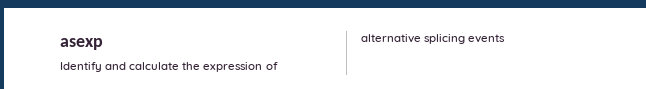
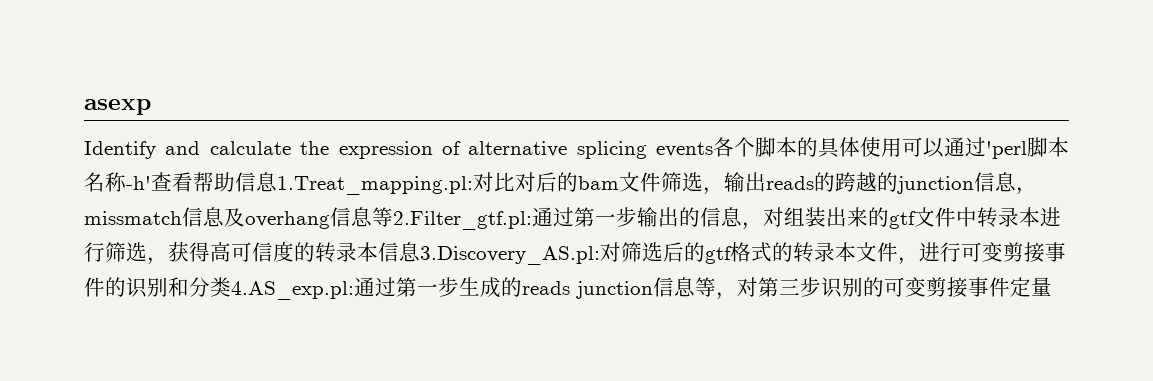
- Identify and calculate the expression of alternative splicing events
+ Identify and calculate the expression of alternative splicing events各个脚本的具体使用可以通过'perl脚本名称-h'查看帮助信息1.Treat_mapping.pl:对比对后的bam文件筛选，输出reads的跨越的junction信息，missmatch信息及overhang信息等2.Filter_gtf.pl:通过第一步输出的信息，对组装出来的gtf文件中转录本进行筛选，获得高可信度的转录本信息3.Discovery_AS.pl:对筛选后的gtf格式的转录本文件，进行可变剪接事件的识别和分类4.AS_exp.pl:通过第一步生成的reads junction信息等，对第三步识别的可变剪接事件定量

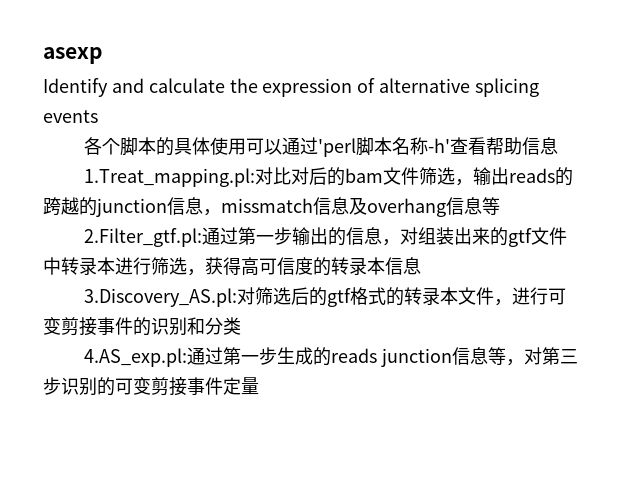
- Identify and calculate the expression of alternative splicing events各个脚本的具体使用可以通过'perl脚本名称-h'查看帮助信息1.Treat_mapping.pl:
+ Identify and calculate the expression of alternative splicing events
+ 各个脚本的具体使用可以通过'perl脚本名称-h'查看帮助信息
+ 1.Treat_mapping.pl:
- 对比对后的bam文件筛选，输出reads的跨越的junction信息，missmatch信息及overhang信息等2.Filter_gtf.pl:
+ 对比对后的bam文件筛选，输出reads的跨越的junction信息，missmatch信息及overhang信息等
+ 2.Filter_gtf.pl:
- 通过第一步输出的信息，对组装出来的gtf文件中转录本进行筛选，获得高可信度的转录本信息3.Discovery_AS.pl:
+ 通过第一步输出的信息，对组装出来的gtf文件中转录本进行筛选，获得高可信度的转录本信息
+ 3.Discovery_AS.pl:
- 对筛选后的gtf格式的转录本文件，进行可变剪接事件的识别和分类4.AS_exp.pl:
+ 对筛选后的gtf格式的转录本文件，进行可变剪接事件的识别和分类
+ 4.AS_exp.pl:

